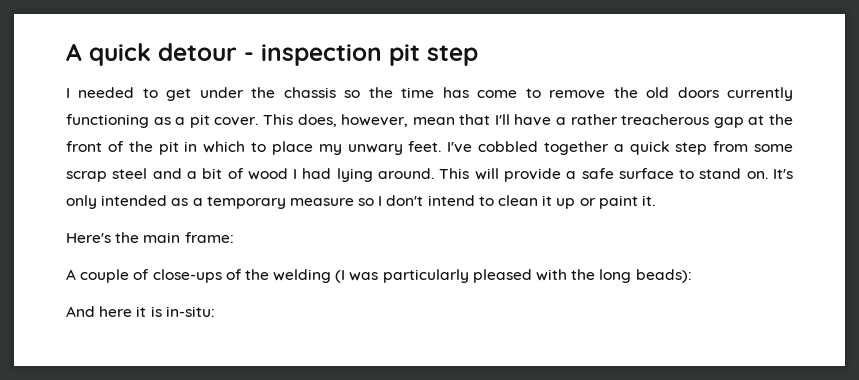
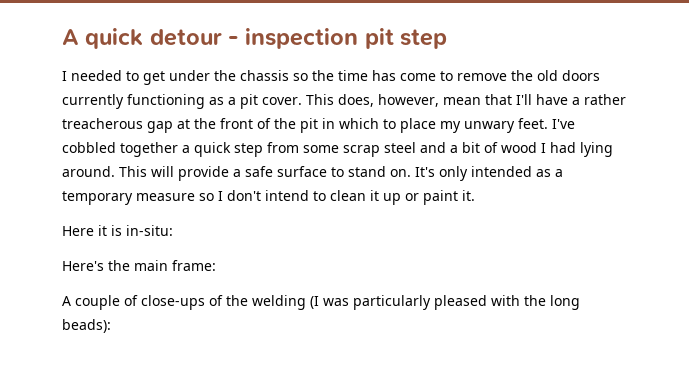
+ Here it is in-situ:
- And here it is in-situ:

